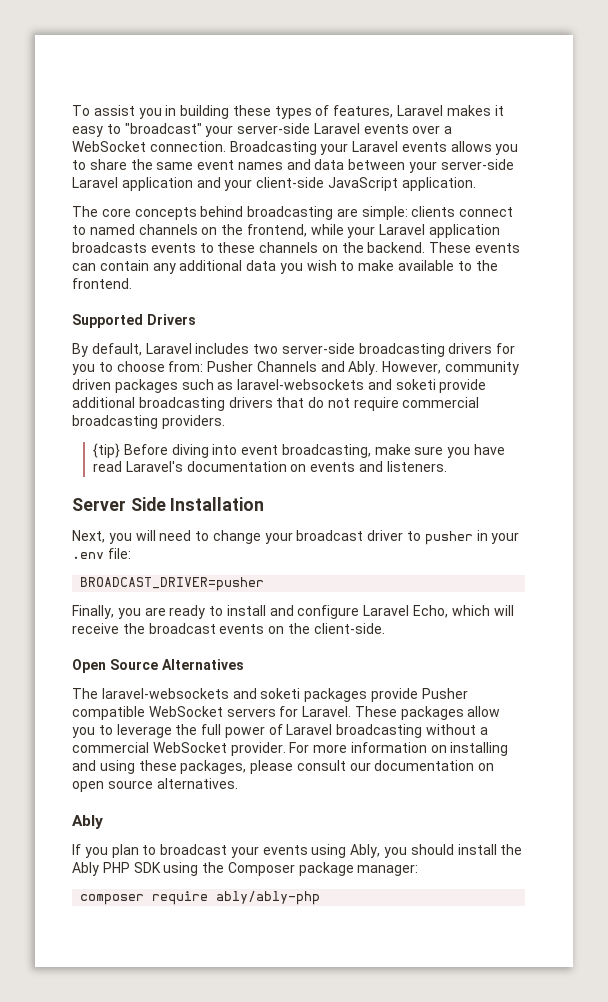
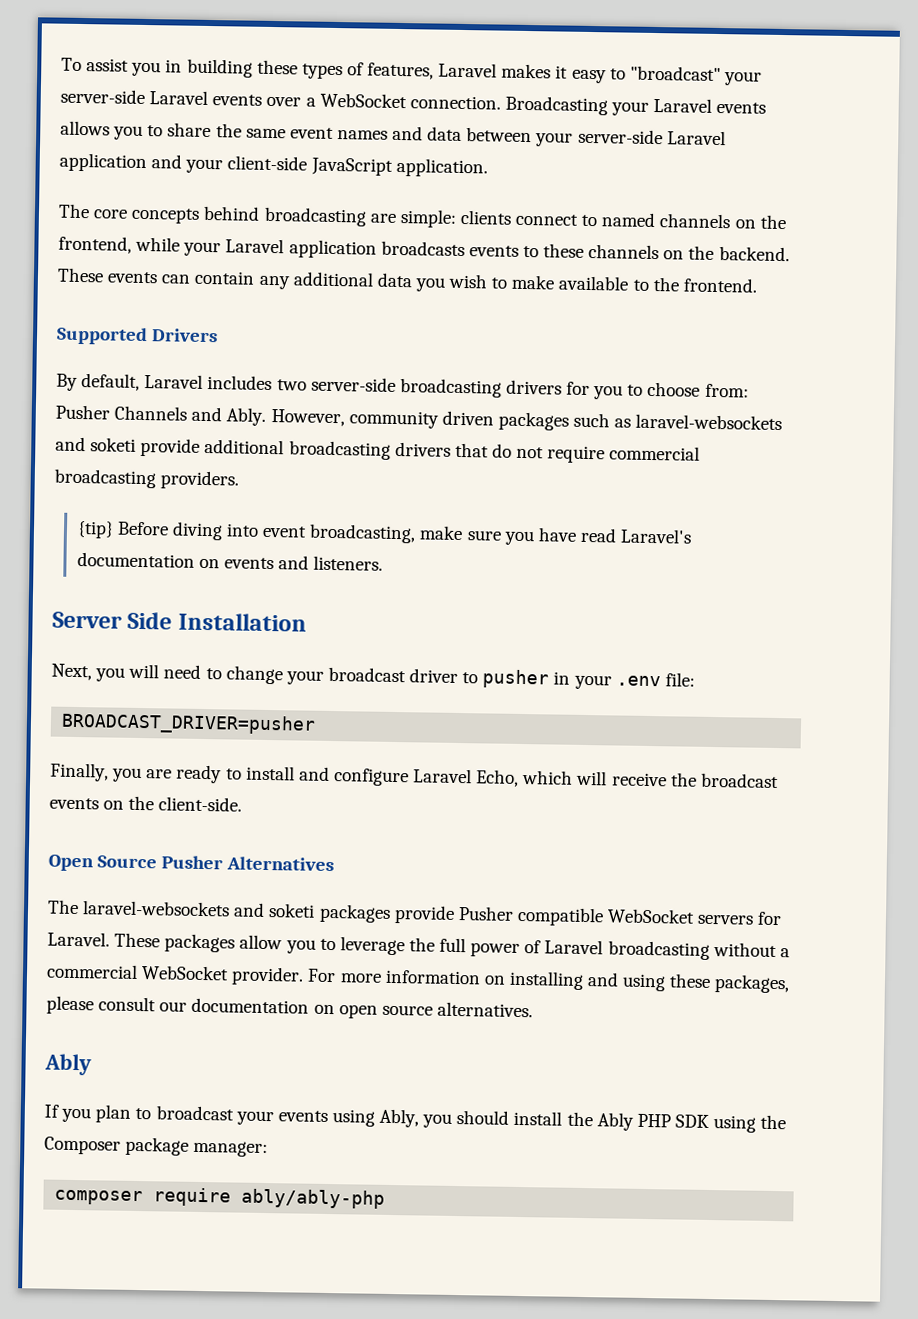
- Open Source Alternatives
+ Open Source Pusher Alternatives

